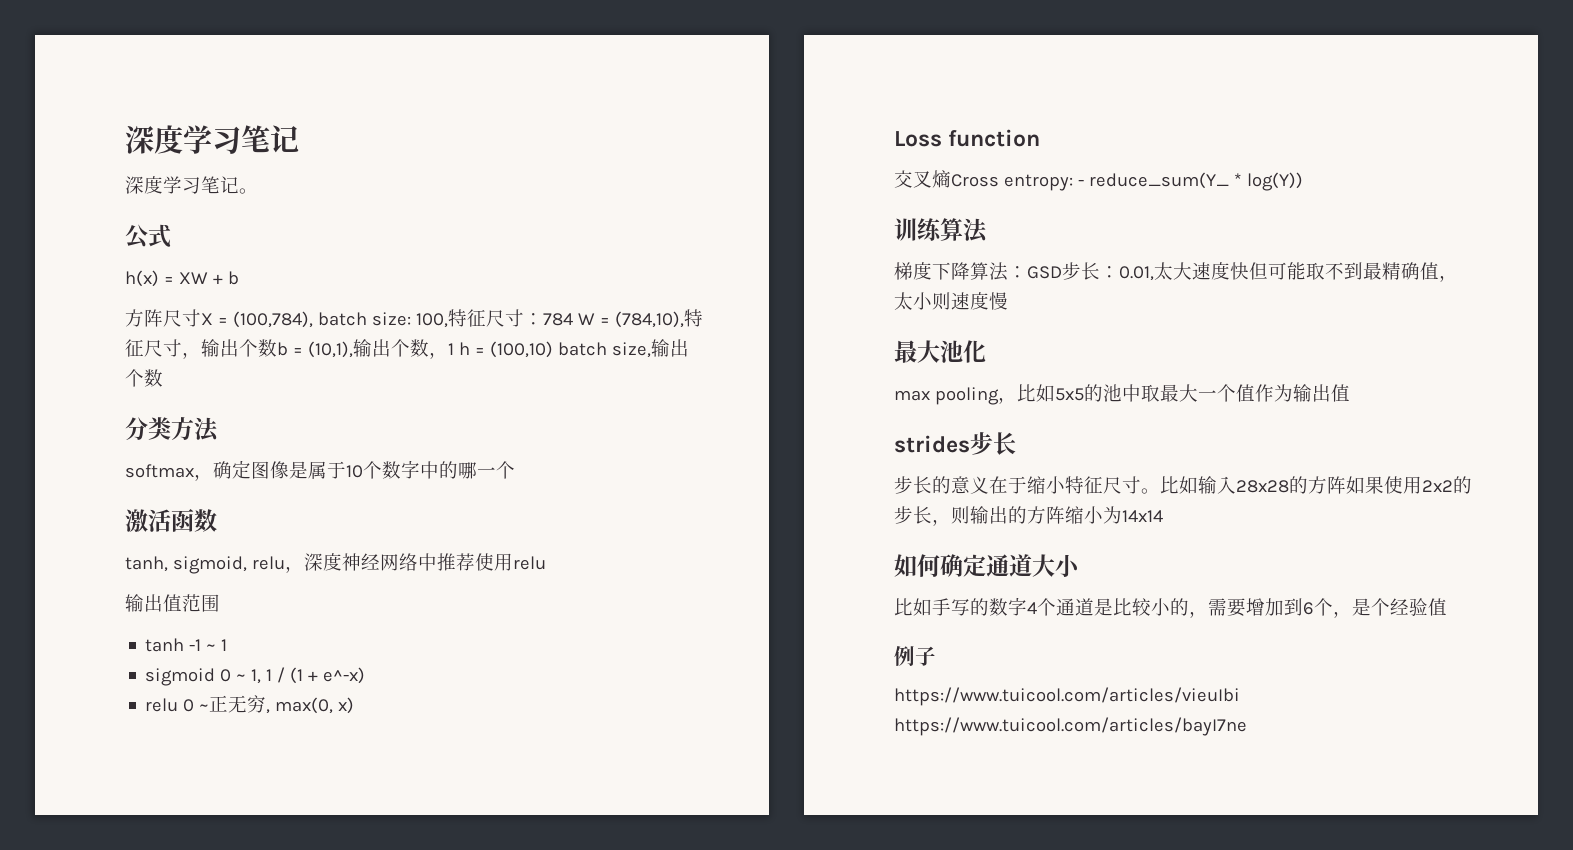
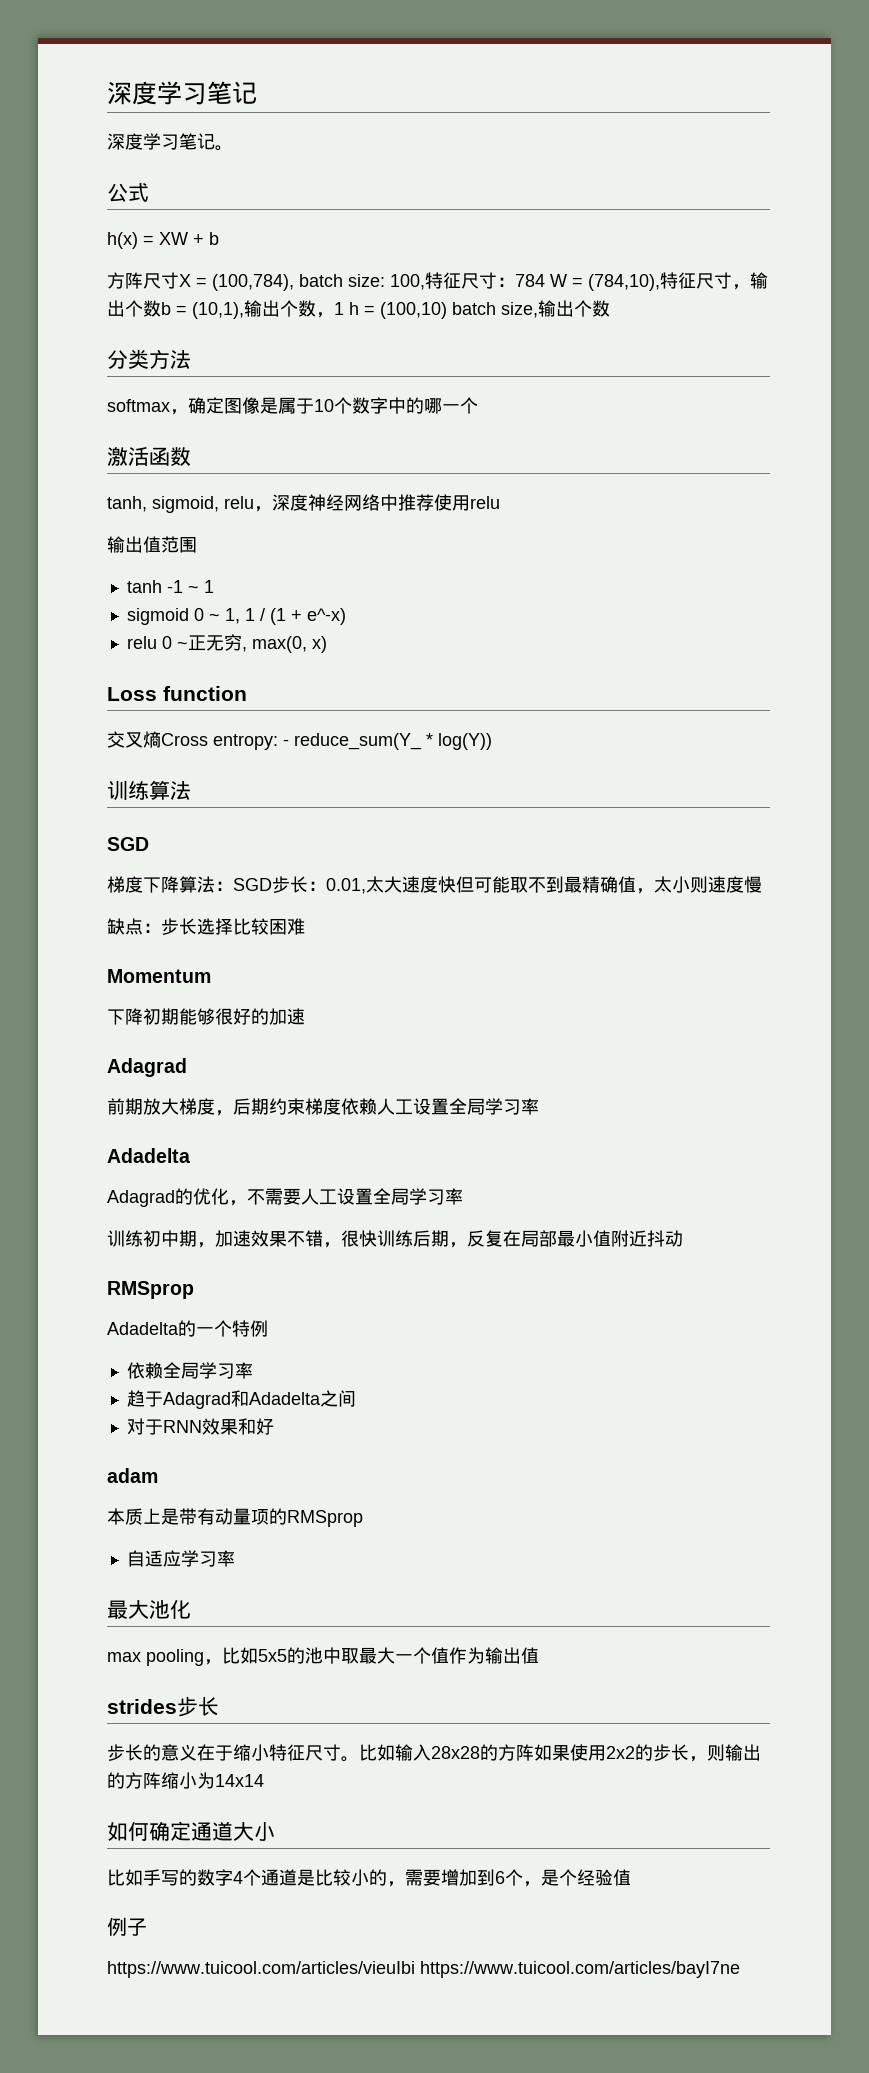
  训练算法
+ SGD
- 梯度下降算法：GSD步长：0.01,太大速度快但可能取不到最精确值，太小则速度慢
+ 梯度下降算法：SGD步长：0.01,太大速度快但可能取不到最精确值，太小则速度慢
+ 缺点：步长选择比较困难
+ Momentum
+ 下降初期能够很好的加速
+ Adagrad
+ 前期放大梯度，后期约束梯度依赖人工设置全局学习率
+ Adadelta
+ Adagrad的优化，不需要人工设置全局学习率
+ 训练初中期，加速效果不错，很快训练后期，反复在局部最小值附近抖动
+ RMSprop
+ Adadelta的一个特例
+ 依赖全局学习率
+ 趋于Adagrad和Adadelta之间
+ 对于RNN效果和好
+ adam
+ 本质上是带有动量项的RMSprop
+ 自适应学习率

